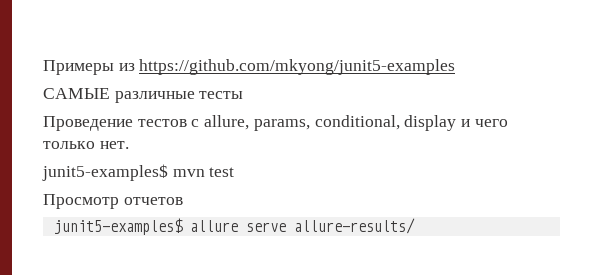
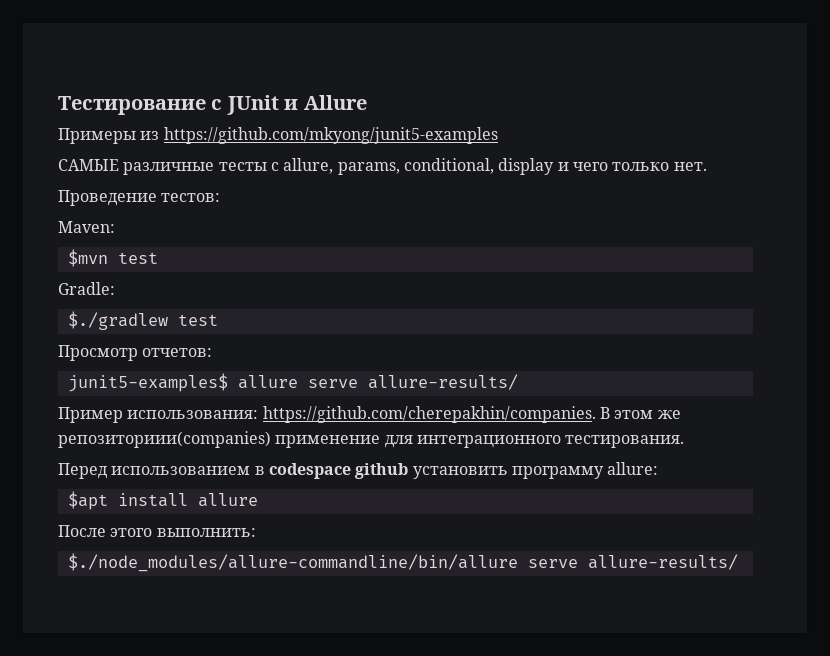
+ Тестирование с JUnit и Allure
- САМЫЕ различные тесты
- Проведение тестов с allure, params, conditional, display и чего только нет.
+ САМЫЕ различные тесты с allure, params, conditional, display и чего только нет.
- junit5-examples$ mvn test
+ Проведение тестов:
+ Maven:
+ $mvn test
+ Gradle:
+ $./gradlew test
- Просмотр отчетов
+ Просмотр отчетов:
+ Пример использования: https://github.com/cherepakhin/companies. В этом же репозиториии(companies) применение для интеграционного тестирования.
+ Перед использованием в codespace github установить программу allure:
+ $apt install allure
+ После этого выполнить:
+ $./node_modules/allure-commandline/bin/allure serve allure-results/

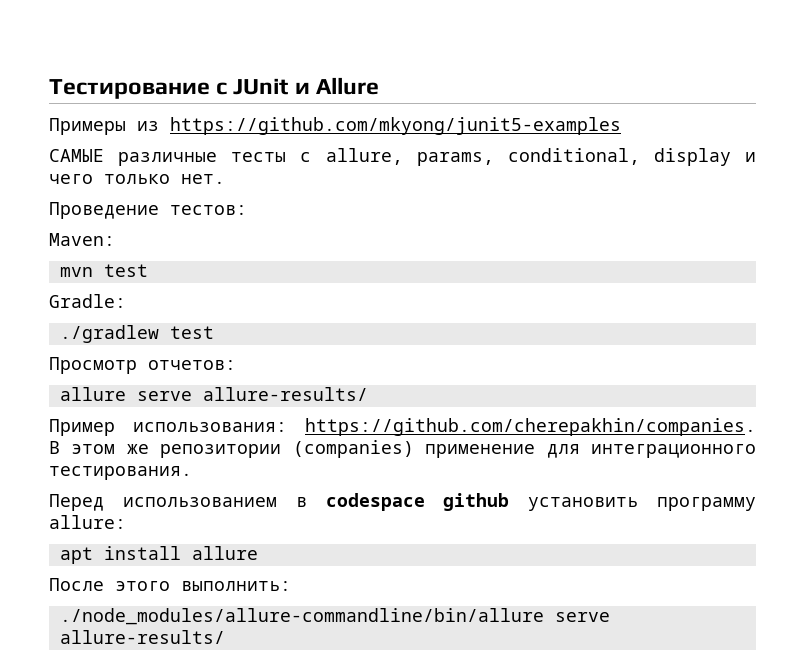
- $mvn test
+ mvn test
- $./gradlew test
+ ./gradlew test
- junit5-examples$ allure serve allure-results/
+ allure serve allure-results/
- Пример использования: https://github.com/cherepakhin/companies. В этом же репозиториии(companies) применение для интеграционного тестирования.
+ Пример использования: https://github.com/cherepakhin/companies. В этом же репозитории (companies) применение для интеграционного тестирования.
- $apt install allure
+ apt install allure
- $./node_modules/allure-commandline/bin/allure serve allure-results/
+ ./node_modules/allure-commandline/bin/allure serve allure-results/

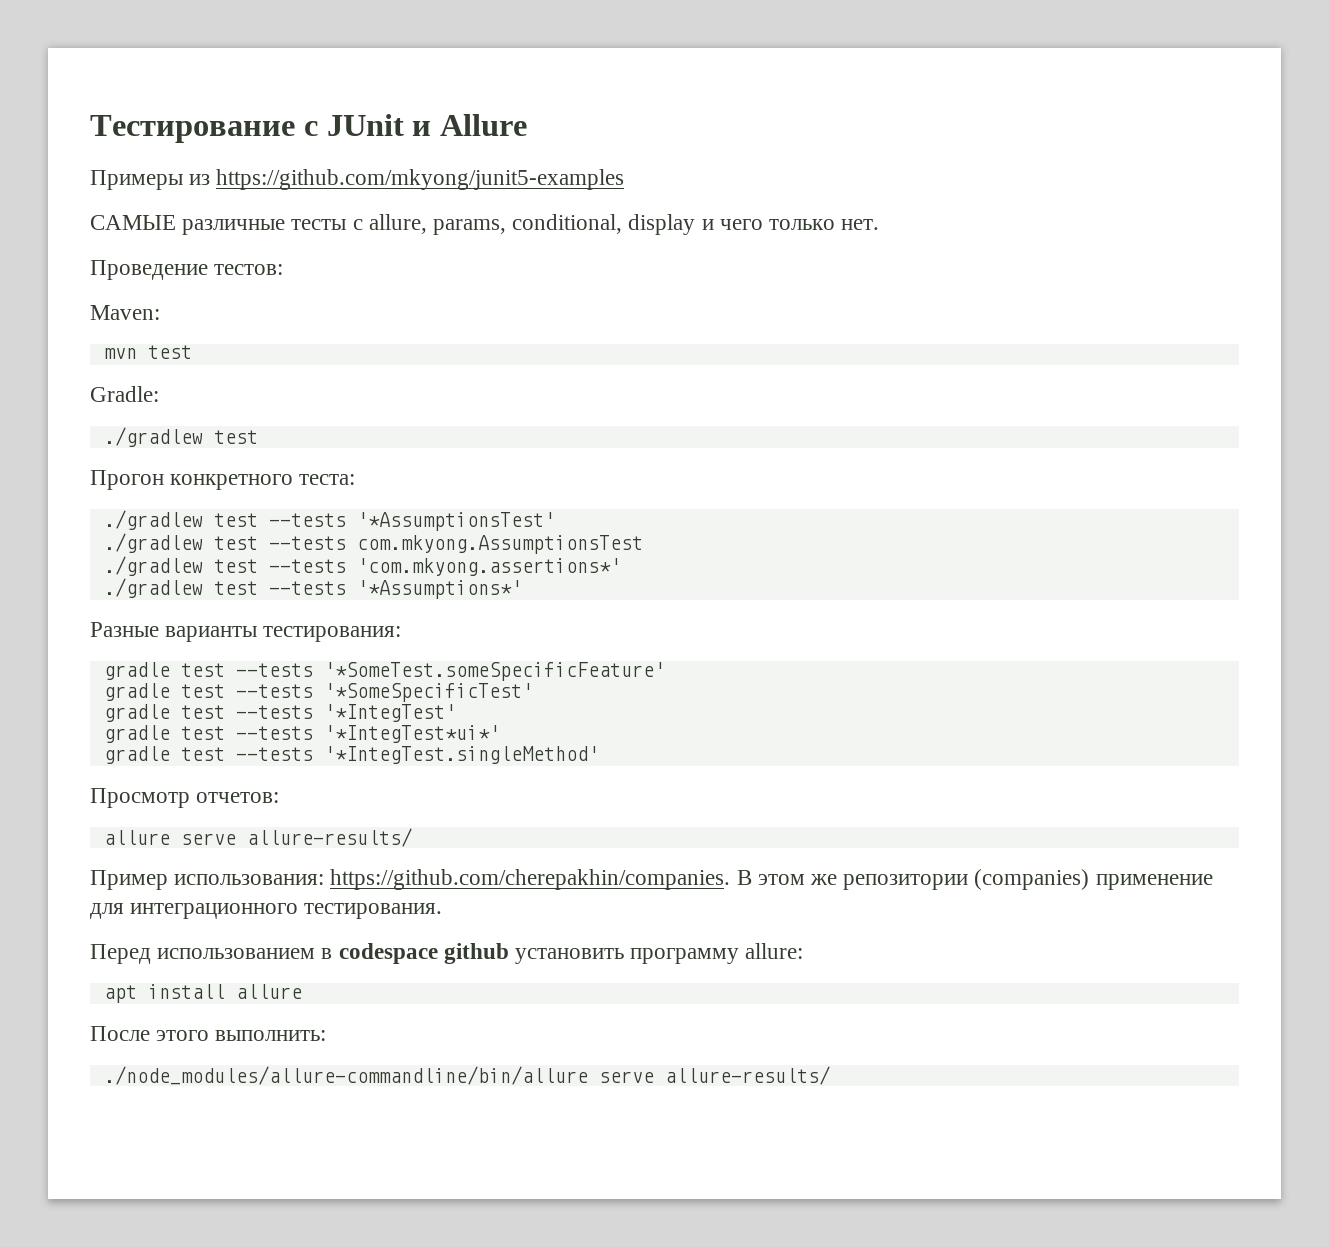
+ Прогон конкретного теста:
+ ./gradlew test --tests '*AssumptionsTest'
+ ./gradlew test --tests com.mkyong.AssumptionsTest
+ ./gradlew test --tests 'com.mkyong.assertions*'
+ ./gradlew test --tests '*Assumptions*'
+ Разные варианты тестирования:
+ gradle test --tests '*SomeTest.someSpecificFeature'
+ gradle test --tests '*SomeSpecificTest'
+ gradle test --tests '*IntegTest'
+ gradle test --tests '*IntegTest*ui*'
+ gradle test --tests '*IntegTest.singleMethod'

